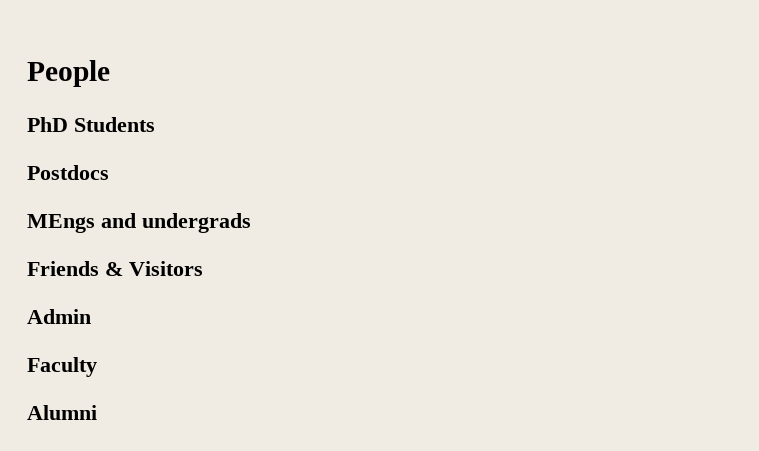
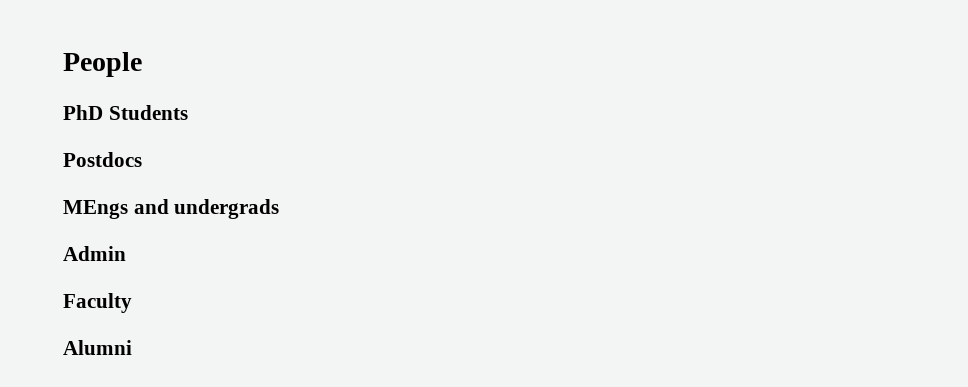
- Friends & Visitors

